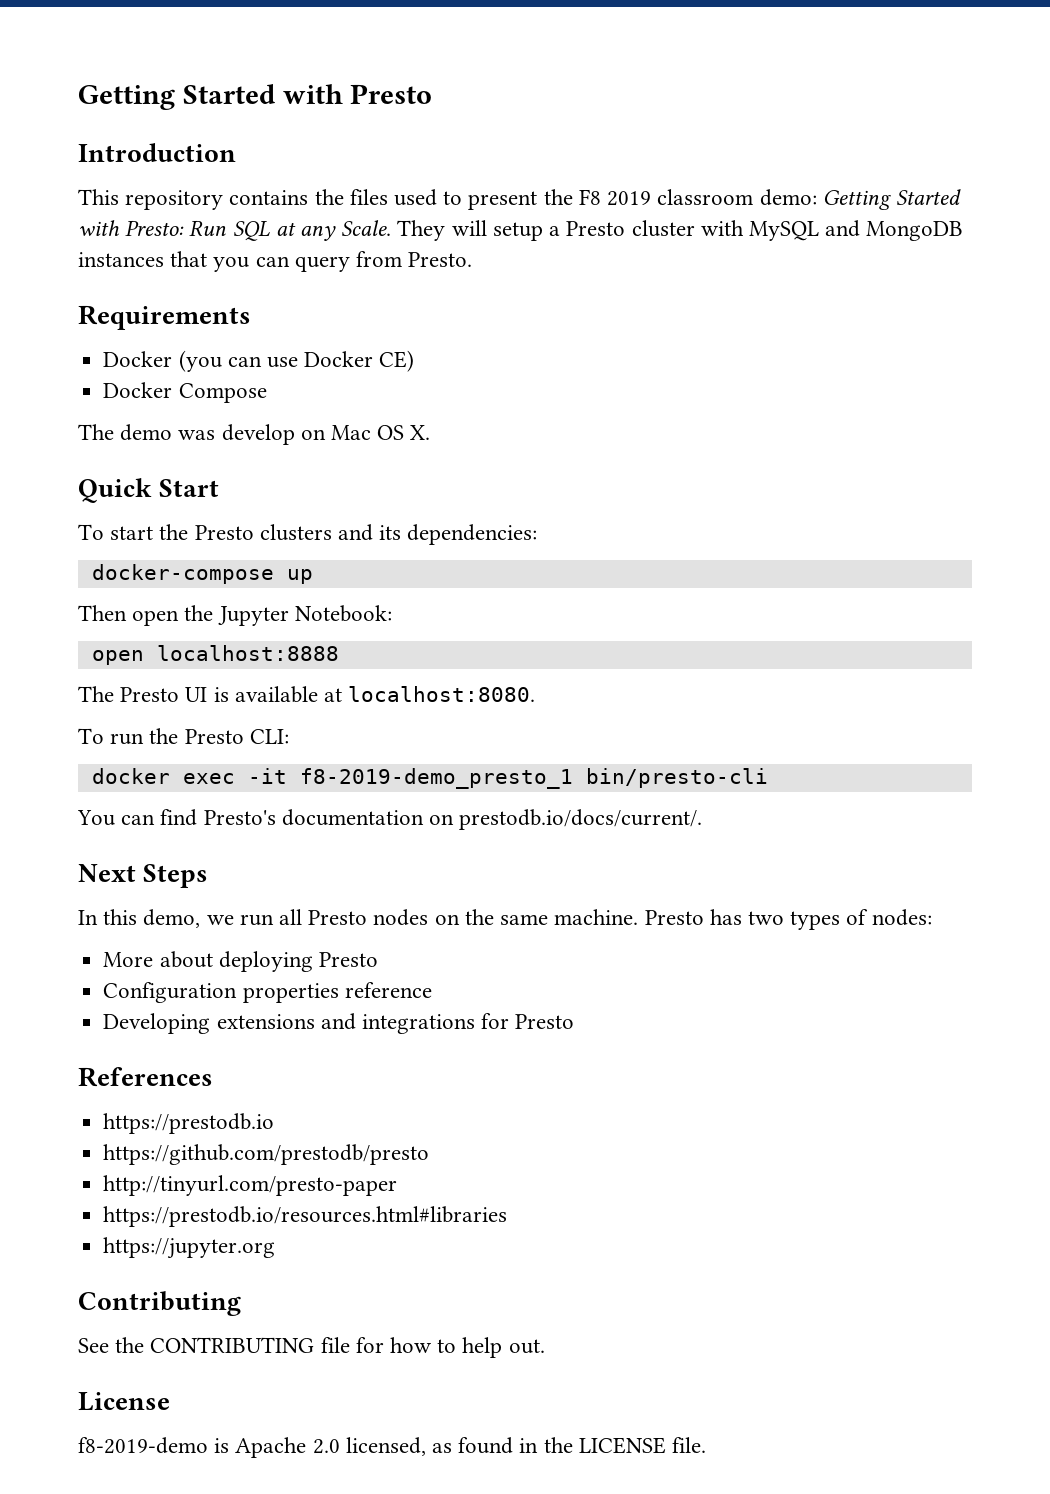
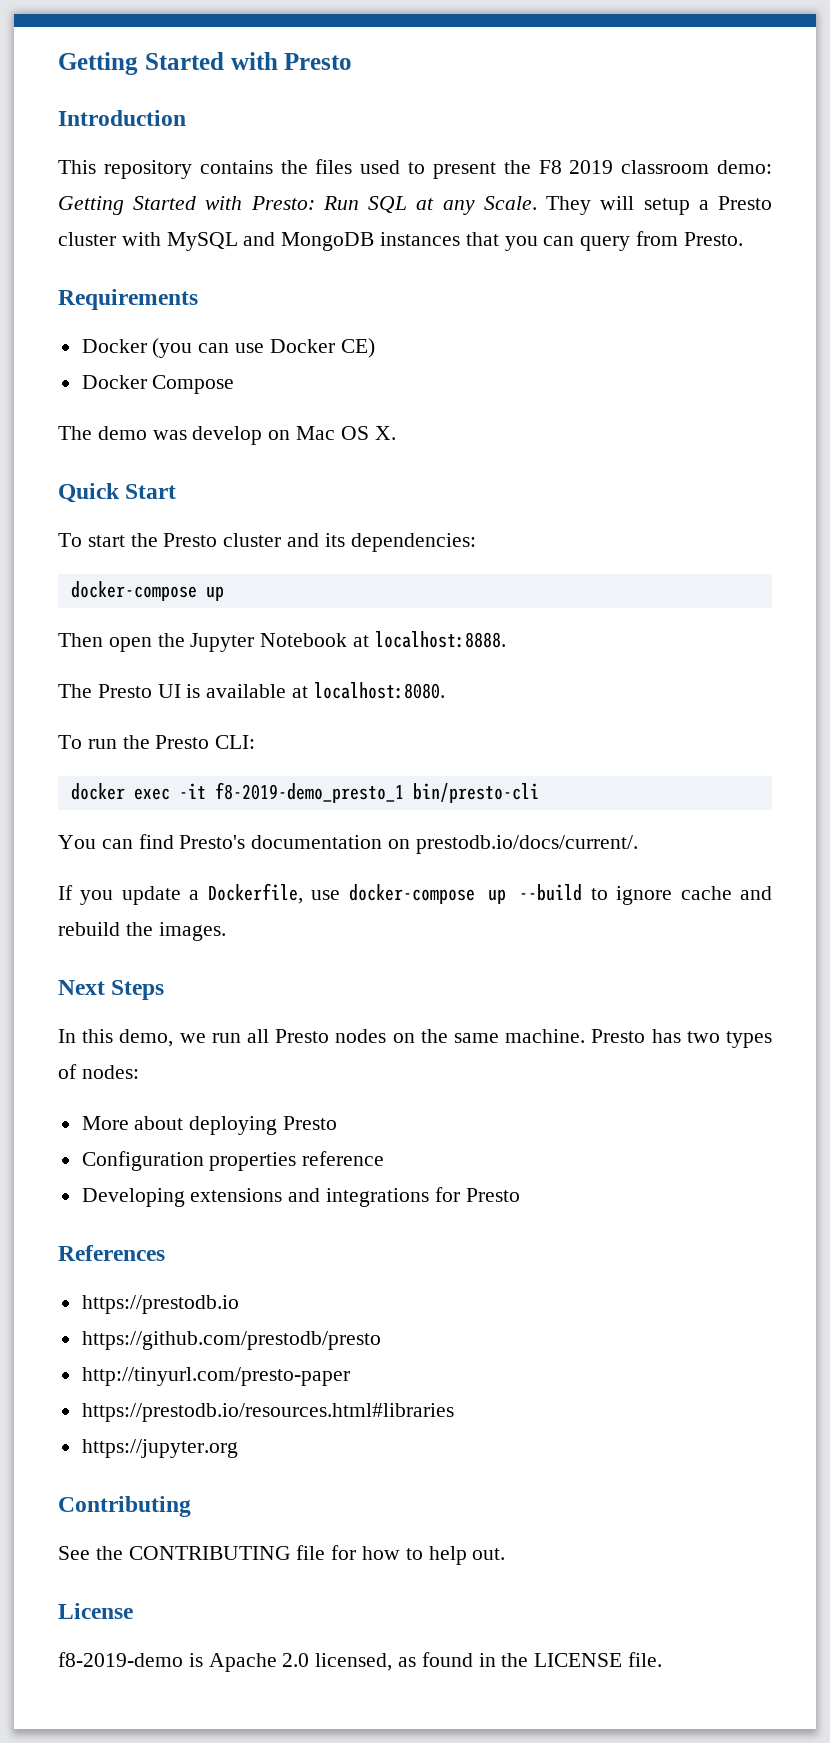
- To start the Presto clusters and its dependencies:
+ To start the Presto cluster and its dependencies:
- Then open the Jupyter Notebook:
- open localhost:8888
+ Then open the Jupyter Notebook at localhost:8888.
+ If you update a Dockerfile, use docker-compose up --build to ignore cache and rebuild the images.

